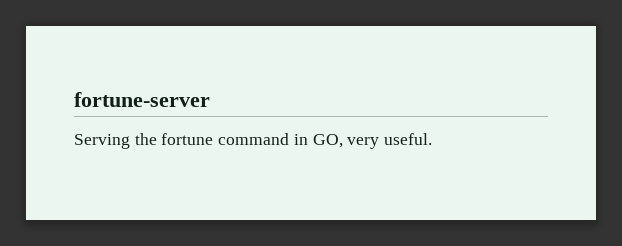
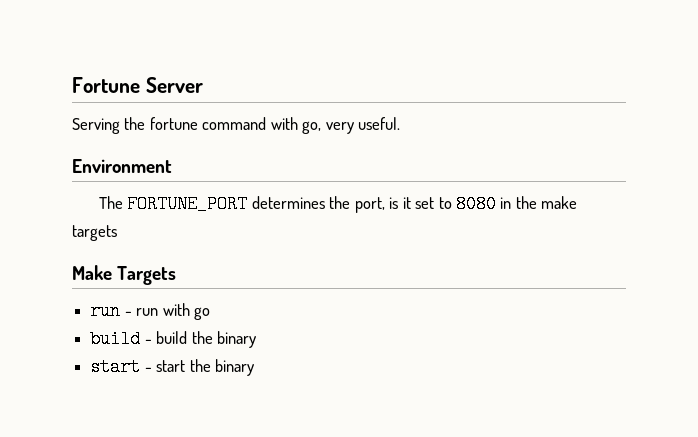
- fortune-server
+ Fortune Server
- Serving the fortune command in GO, very useful.
+ Serving the fortune command with go, very useful.
+ Environment
+ The FORTUNE_PORT determines the port, is it set to 8080 in the make targets
+ Make Targets
+ run - run with go
+ build - build the binary
+ start - start the binary

